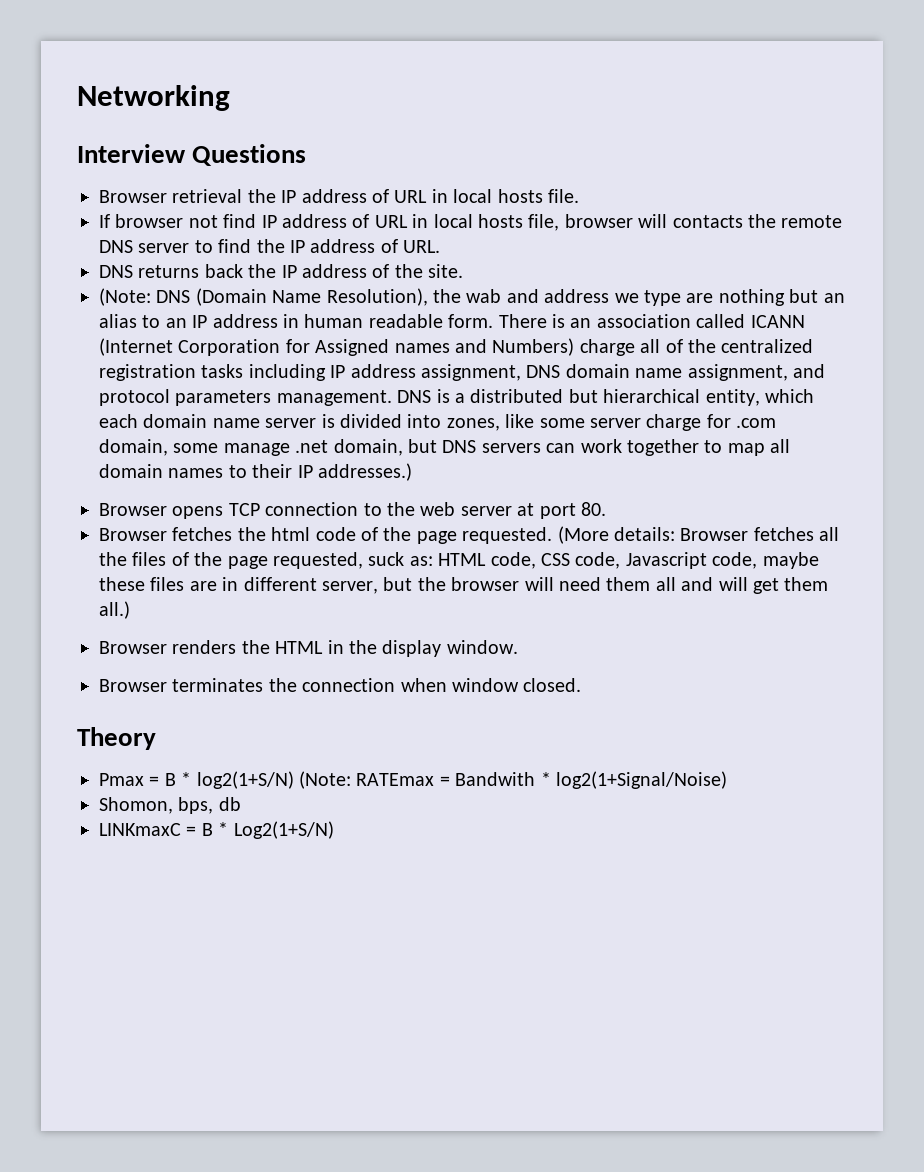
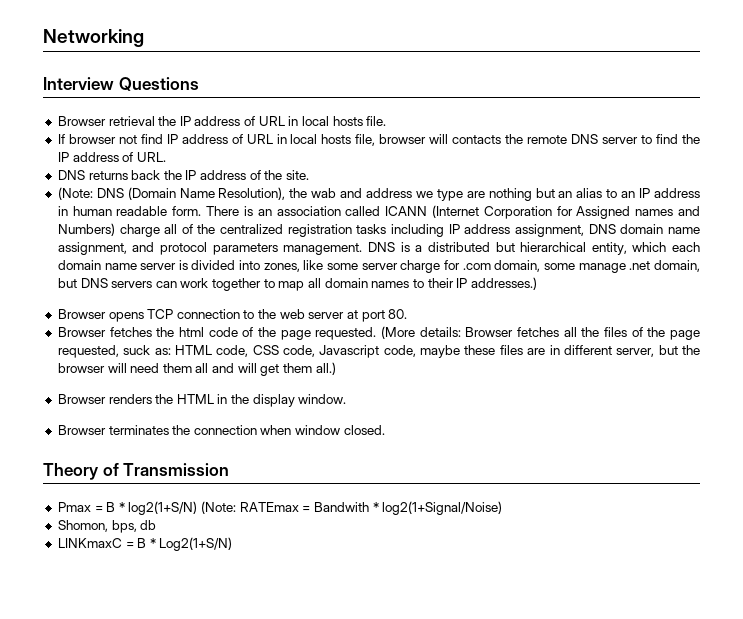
- Theory
+ Theory of Transmission

